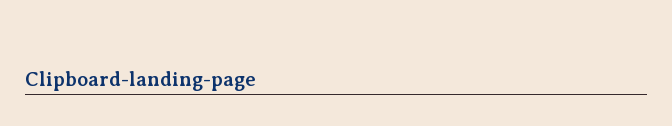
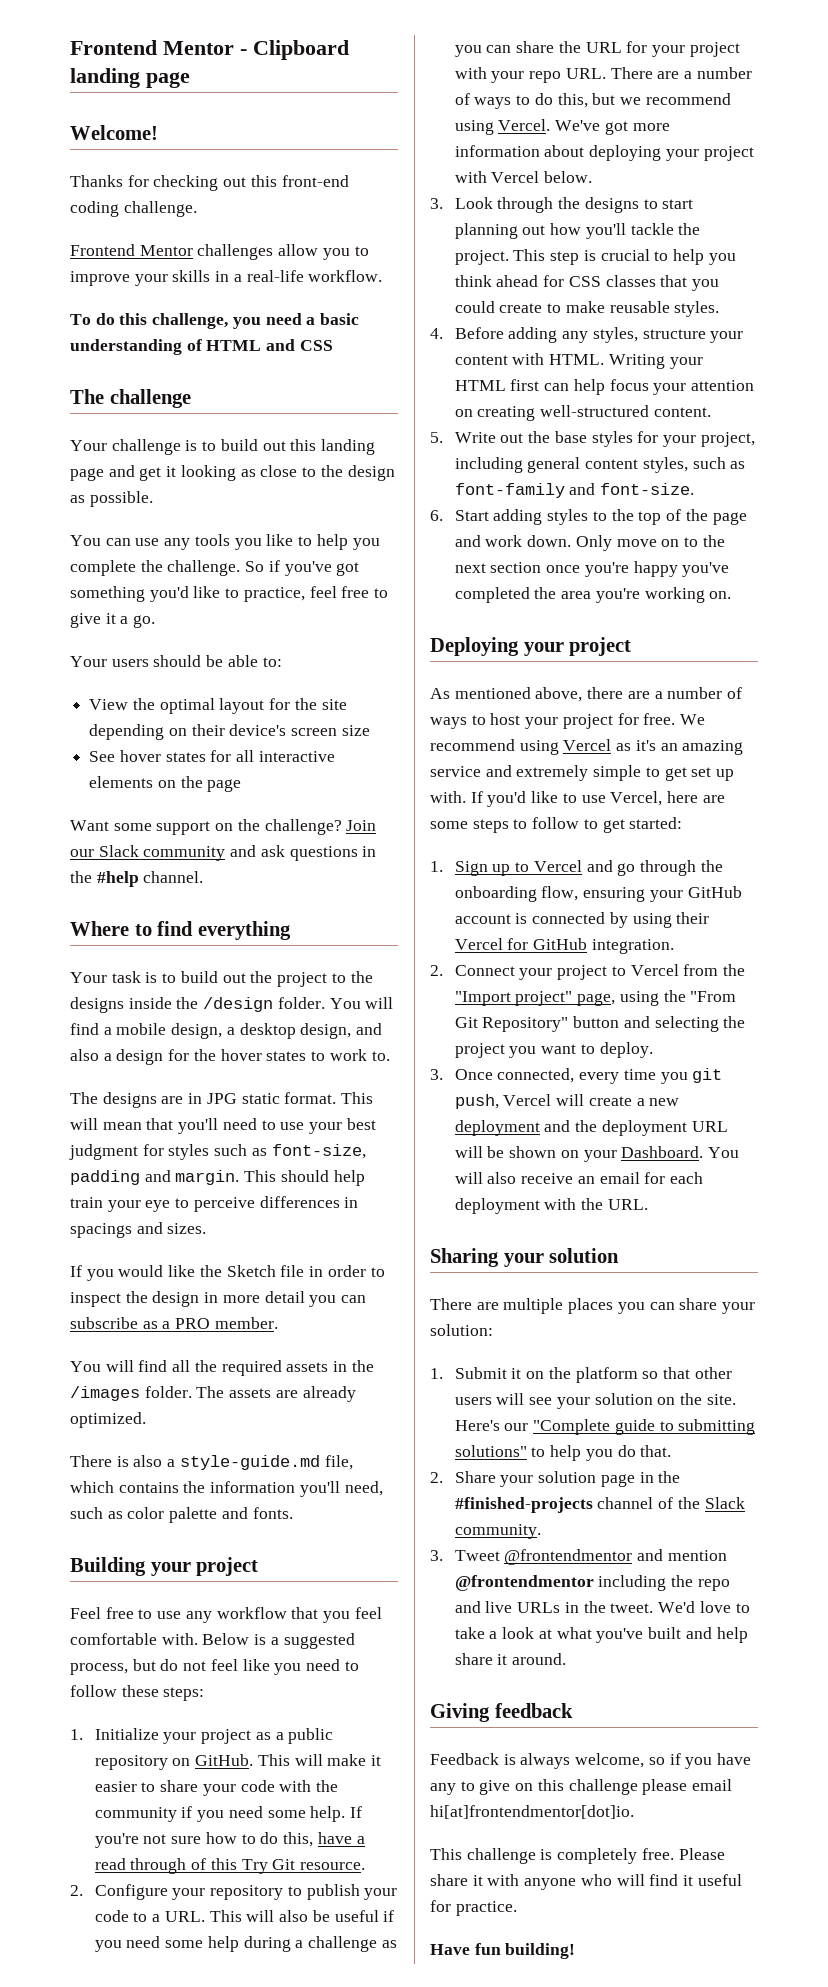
- Clipboard-landing-page
+ Frontend Mentor - Clipboard landing page
+ Welcome!
+ Thanks for checking out this front-end coding challenge.
+ Frontend Mentor challenges allow you to improve your skills in a real-life workflow.
+ To do this challenge, you need a basic understanding of HTML and CSS
+ The challenge
+ Your challenge is to build out this landing page and get it looking as close to the design as possible.
+ You can use any tools you like to help you complete the challenge. So if you've got something you'd like to practice, feel free to give it a go.
+ Your users should be able to:
+ View the optimal layout for the site depending on their device's screen size
+ See hover states for all interactive elements on the page
+ Want some support on the challenge? Join our Slack community and ask questions in the #help channel.
+ Where to find everything
+ Your task is to build out the project to the designs inside the /design folder. You will find a mobile design, a desktop design, and also a design for the hover states to work to.
+ The designs are in JPG static format. This will mean that you'll need to use your best judgment for styles such as font-size, padding and margin. This should help train your eye to perceive differences in spacings and sizes.
+ If you would like the Sketch file in order to inspect the design in more detail you can subscribe as a PRO member.
+ You will find all the required assets in the /images folder. The assets are already optimized.
+ There is also a style-guide.md file, which contains the information you'll need, such as color palette and fonts.
+ Building your project
+ Feel free to use any workflow that you feel comfortable with. Below is a suggested process, but do not feel like you need to follow these steps:
+ 1. Initialize your project as a public repository on GitHub. This will make it easier to share your code with the community if you need some help. If you're not sure how to do this, have a read through of this Try Git resource.
+ 2. Configure your repository to publish your code to a URL. This will also be useful if you need some help during a challenge as you can share the URL for your project with your repo URL. There are a number of ways to do this, but we recommend using Vercel. We've got more information about deploying your project with Vercel below.
+ 3. Look through the designs to start planning out how you'll tackle the project. This step is crucial to help you think ahead for CSS classes that you could create to make reusable styles.
+ 4. Before adding any styles, structure your content with HTML. Writing your HTML first can help focus your attention on creating well-structured content.
+ 5. Write out the base styles for your project, including general content styles, such as font-family and font-size.
+ 6. Start adding styles to the top of the page and work down. Only move on to the next section once you're happy you've completed the area you're working on.
+ Deploying your project
+ As mentioned above, there are a number of ways to host your project for free. We recommend using Vercel as it's an amazing service and extremely simple to get set up with. If you'd like to use Vercel, here are some steps to follow to get started:
+ 1. Sign up to Vercel and go through the onboarding flow, ensuring your GitHub account is connected by using their Vercel for GitHub integration.
+ 2. Connect your project to Vercel from the "Import project" page, using the "From Git Repository" button and selecting the project you want to deploy.
+ 3. Once connected, every time you git push, Vercel will create a new deployment and the deployment URL will be shown on your Dashboard. You will also receive an email for each deployment with the URL.
+ Sharing your solution
+ There are multiple places you can share your solution:
+ 1. Submit it on the platform so that other users will see your solution on the site. Here's our "Complete guide to submitting solutions" to help you do that.
+ 2. Share your solution page in the #finished-projects channel of the Slack community.
+ 3. Tweet @frontendmentor and mention @frontendmentor including the repo and live URLs in the tweet. We'd love to take a look at what you've built and help share it around.
+ Giving feedback
+ Feedback is always welcome, so if you have any to give on this challenge please email hi[at]frontendmentor[dot]io.
+ This challenge is completely free. Please share it with anyone who will find it useful for practice.
+ Have fun building!

